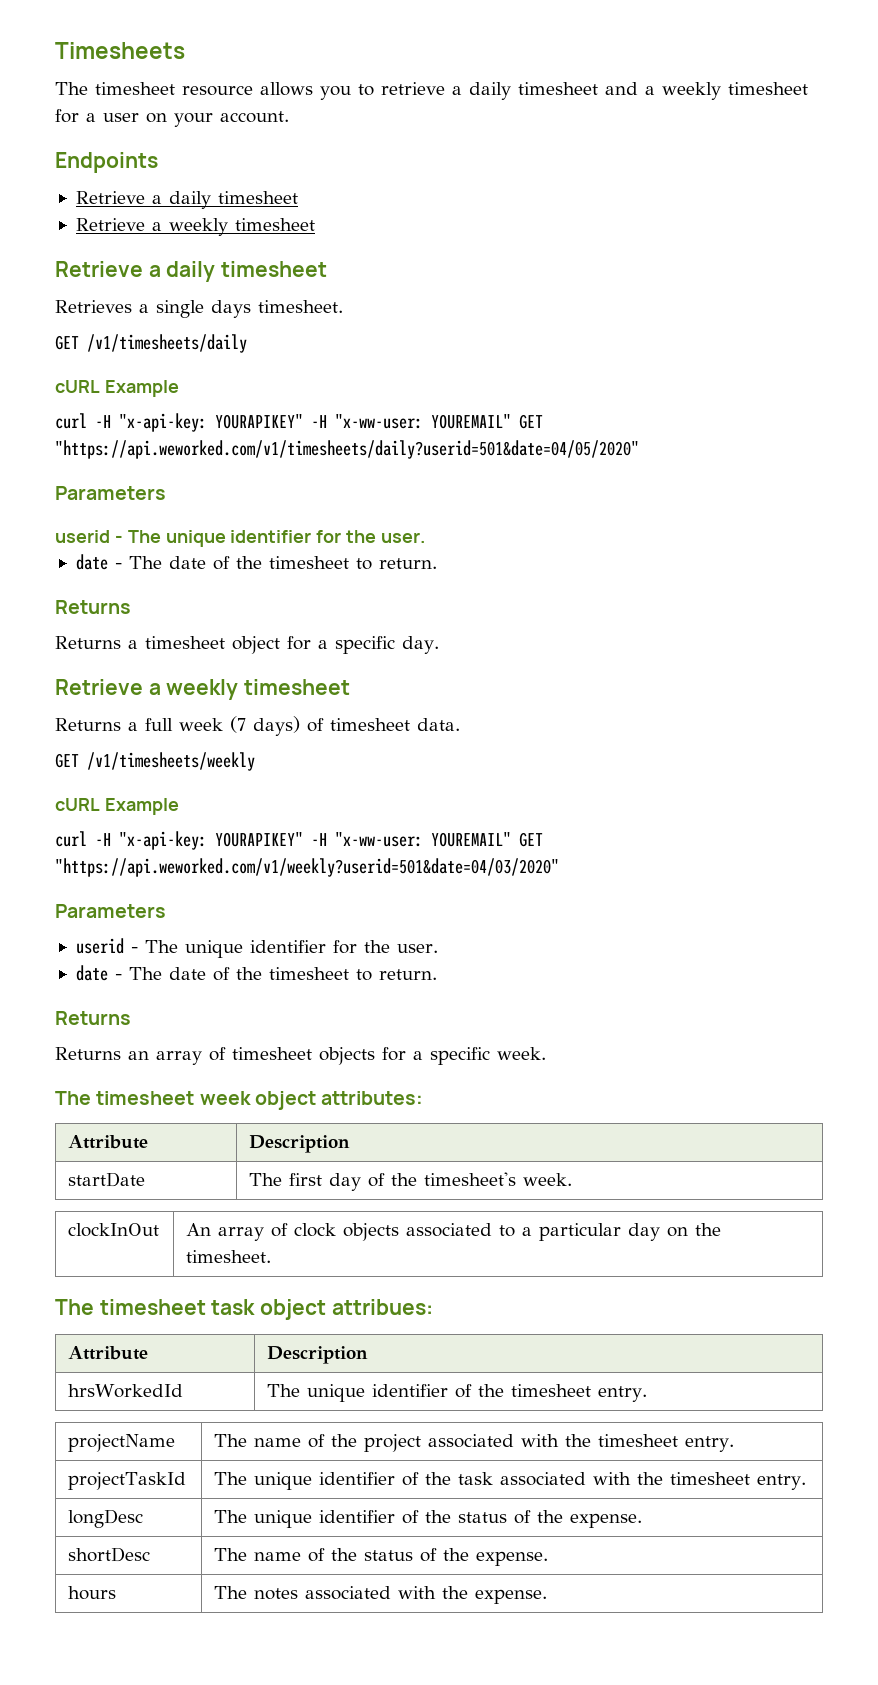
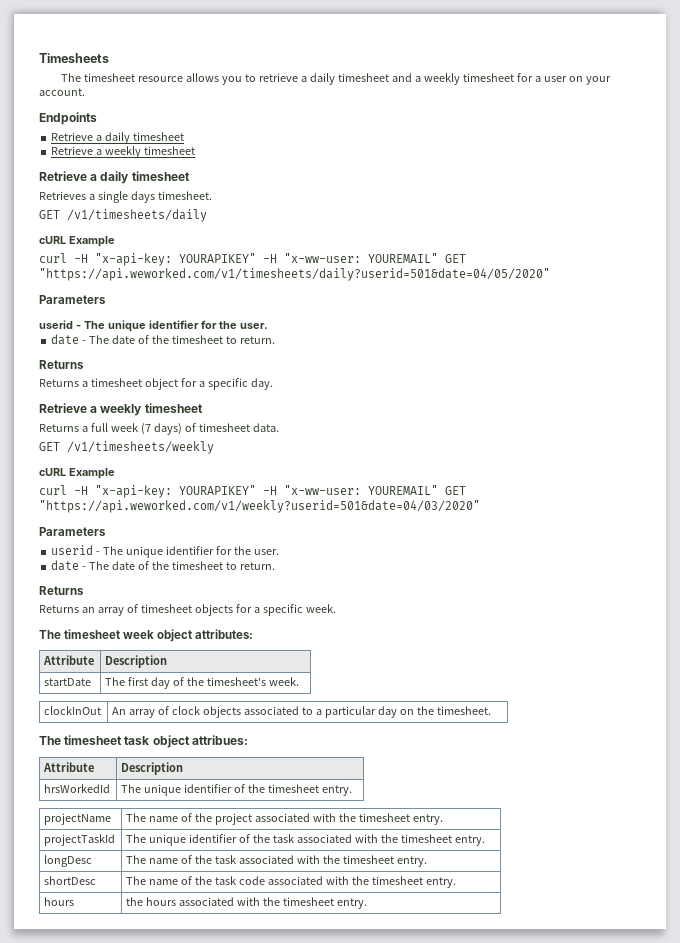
- longDesc | The unique identifier of the status of the expense.
+ longDesc | The name of the task associated with the timesheet entry.
- shortDesc | The name of the status of the expense.
+ shortDesc | The name of the task code associated with the timesheet entry.
- hours | The notes associated with the expense.
+ hours | the hours associated with the timesheet entry.

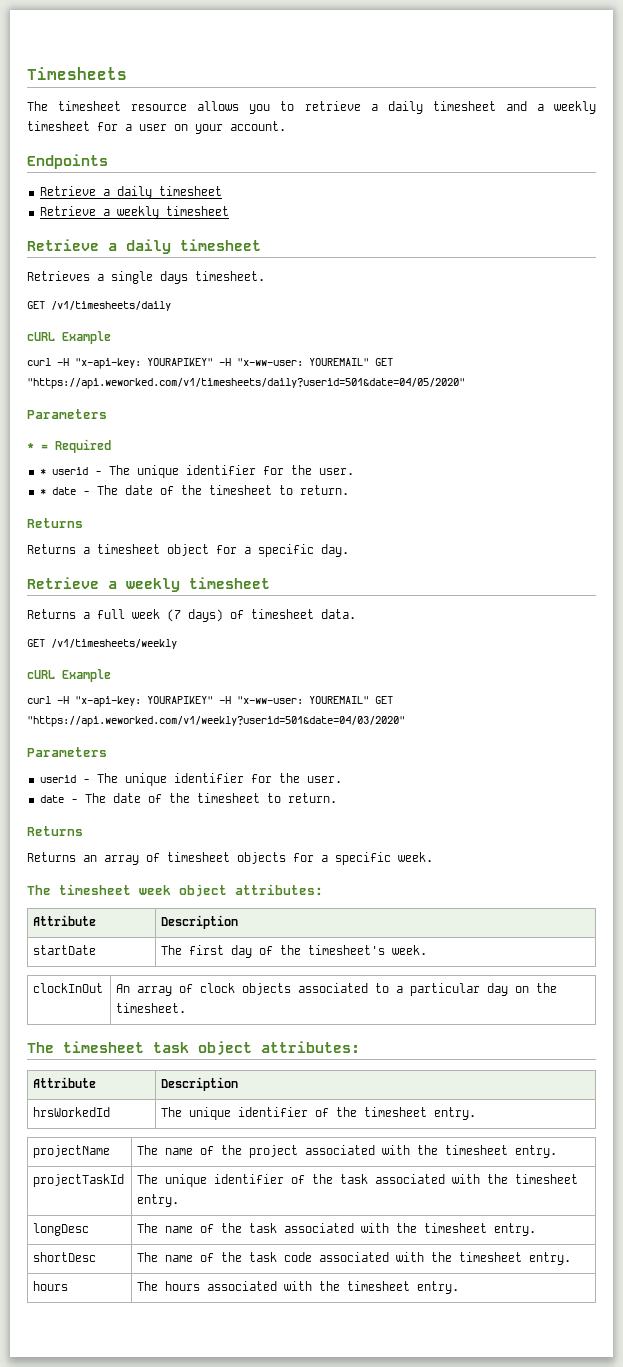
  curl -H "x-api-key: YOURAPIKEY" -H "x-ww-user: YOUREMAIL" GET "https://api.weworked.com/v1/timesheets/daily?userid=501&date=04/05/2020"
  Parameters
- userid - The unique identifier for the user.
- date - The date of the timesheet to return.
+ * = Required
+ * userid - The unique identifier for the user.
+ * date - The date of the timesheet to return.
- The timesheet task object attribues:
+ The timesheet task object attributes:
- hours | the hours associated with the timesheet entry.
+ hours | The hours associated with the timesheet entry.

